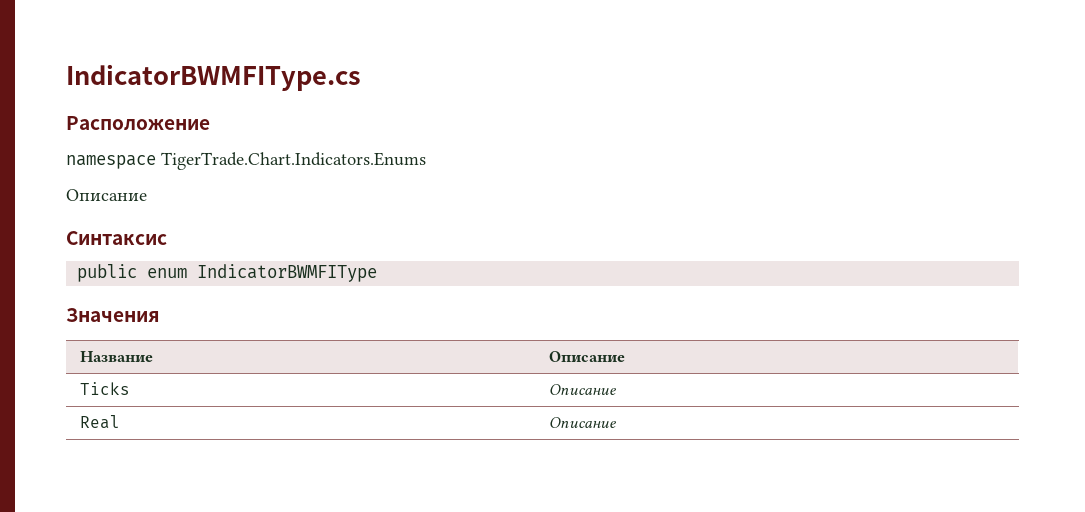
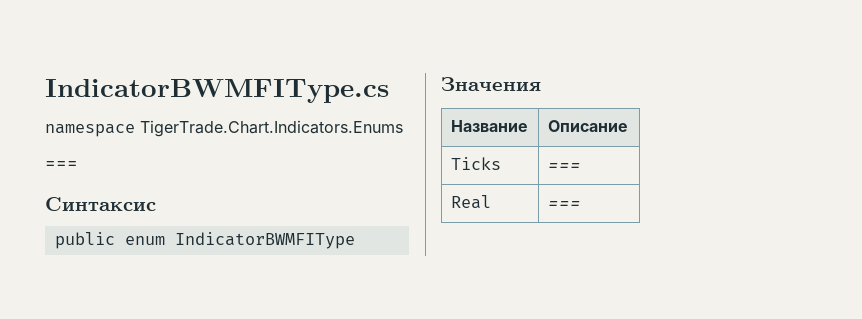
- Расположение
  namespace TigerTrade.Chart.Indicators.Enums
- Описание
+ ===
- Ticks | Описание
+ Ticks | ===
- Real | Описание
+ Real | ===

